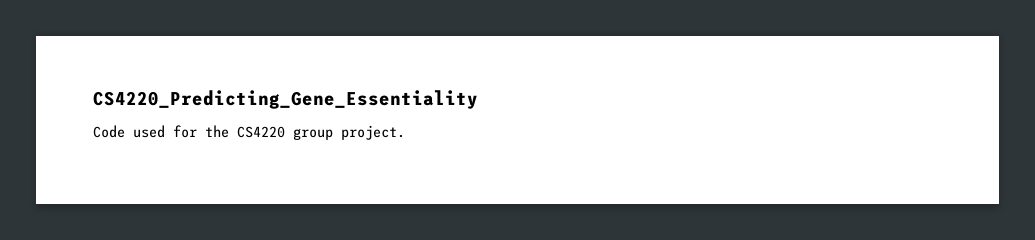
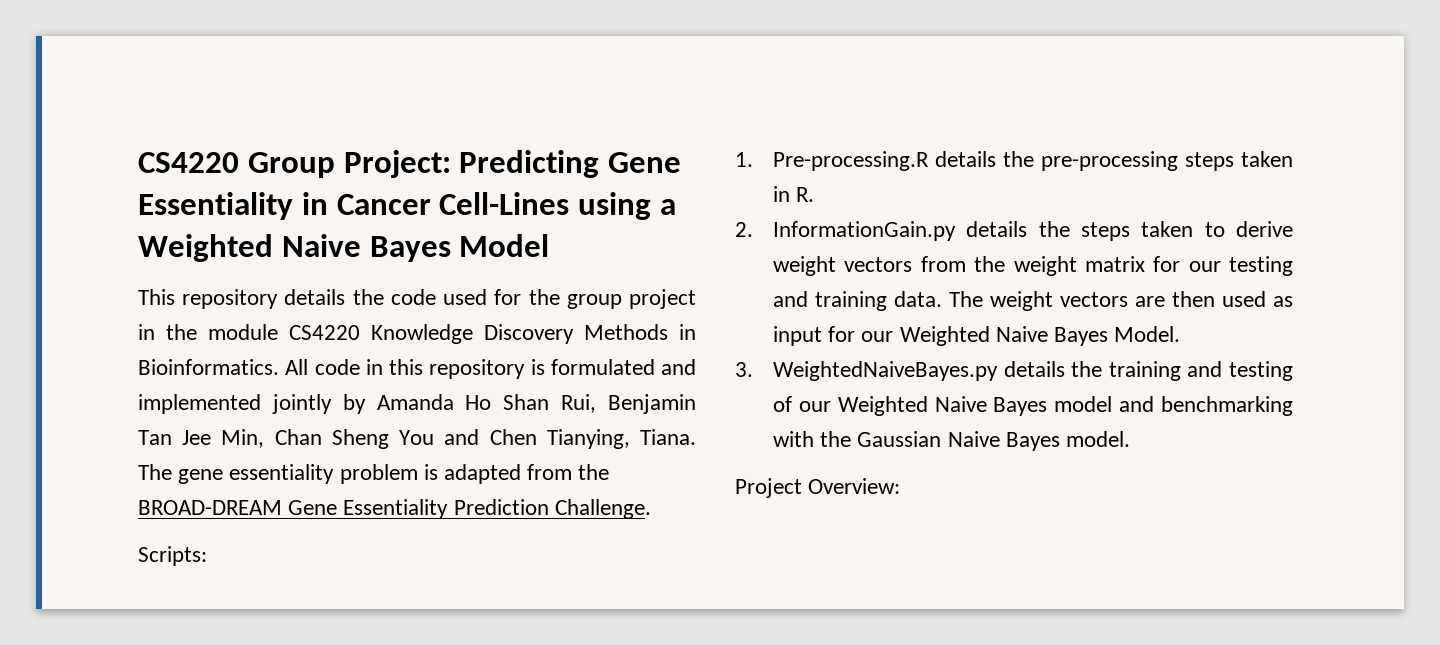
- CS4220_Predicting_Gene_Essentiality
- Code used for the CS4220 group project.
+ CS4220 Group Project: Predicting Gene Essentiality in Cancer Cell-Lines using a Weighted Naive Bayes Model
+ This repository details the code used for the group project in the module CS4220 Knowledge Discovery Methods in Bioinformatics. All code in this repository is formulated and implemented jointly by Amanda Ho Shan Rui, Benjamin Tan Jee Min, Chan Sheng You and Chen Tianying, Tiana. The gene essentiality problem is adapted from the BROAD-DREAM Gene Essentiality Prediction Challenge.
+ Scripts:
+ 1. Pre-processing.R details the pre-processing steps taken in R.
+ 2. InformationGain.py details the steps taken to derive weight vectors from the weight matrix for our testing and training data. The weight vectors are then used as input for our Weighted Naive Bayes Model.
+ 3. WeightedNaiveBayes.py details the training and testing of our Weighted Naive Bayes model and benchmarking with the Gaussian Naive Bayes model.
+ Project Overview:

